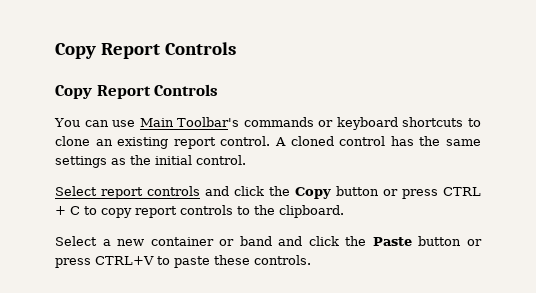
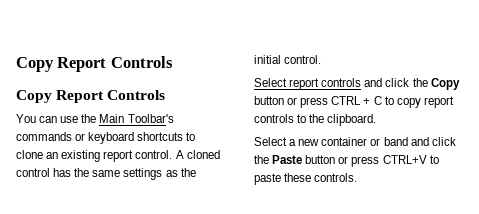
- You can use Main Toolbar's commands or keyboard shortcuts to clone an existing report control.
+ You can use the Main Toolbar's commands or keyboard shortcuts to clone an existing report control.

